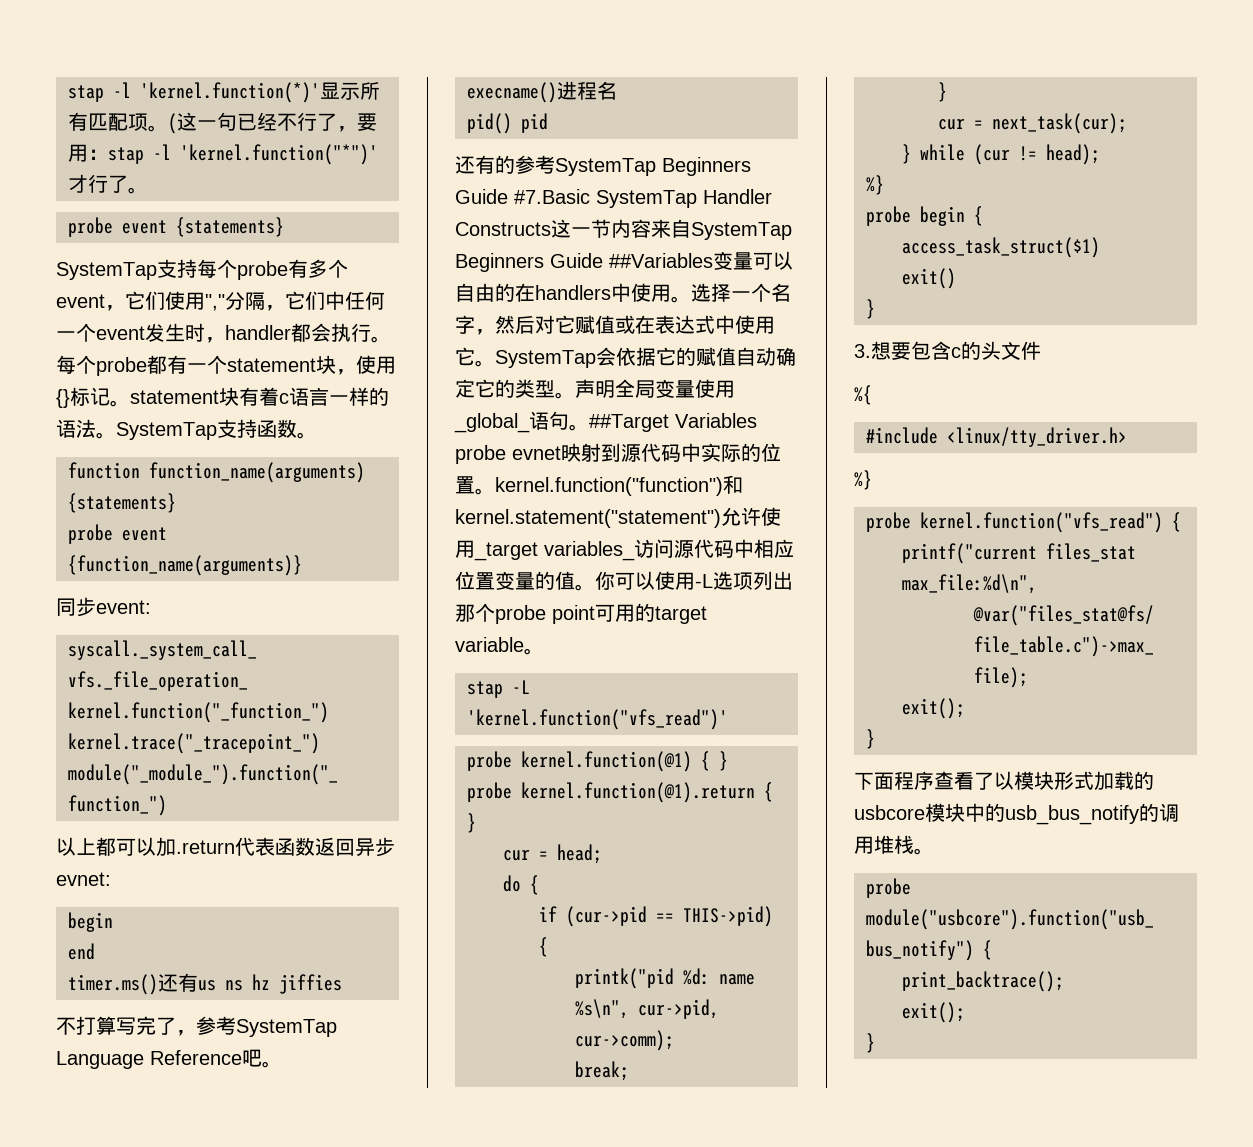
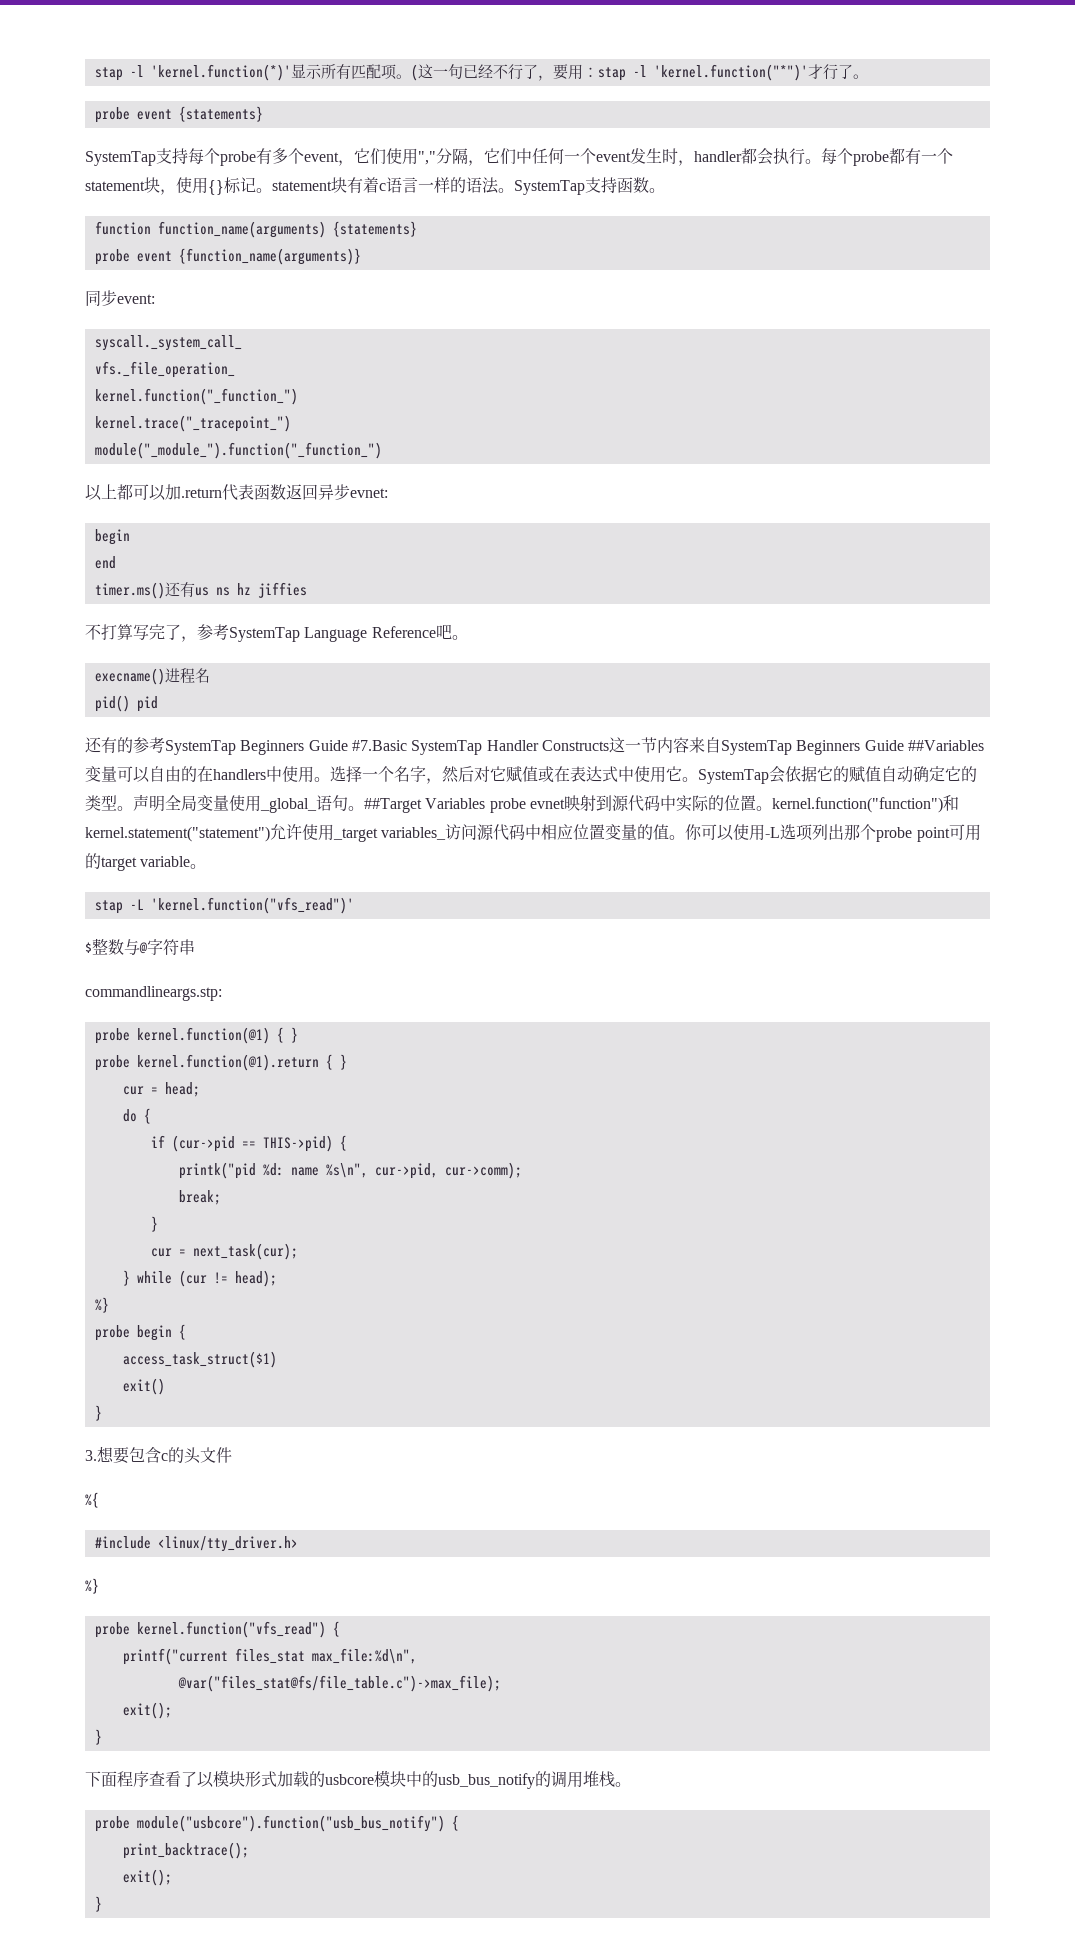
+ $整数与@字符串
+ commandlineargs.stp:

